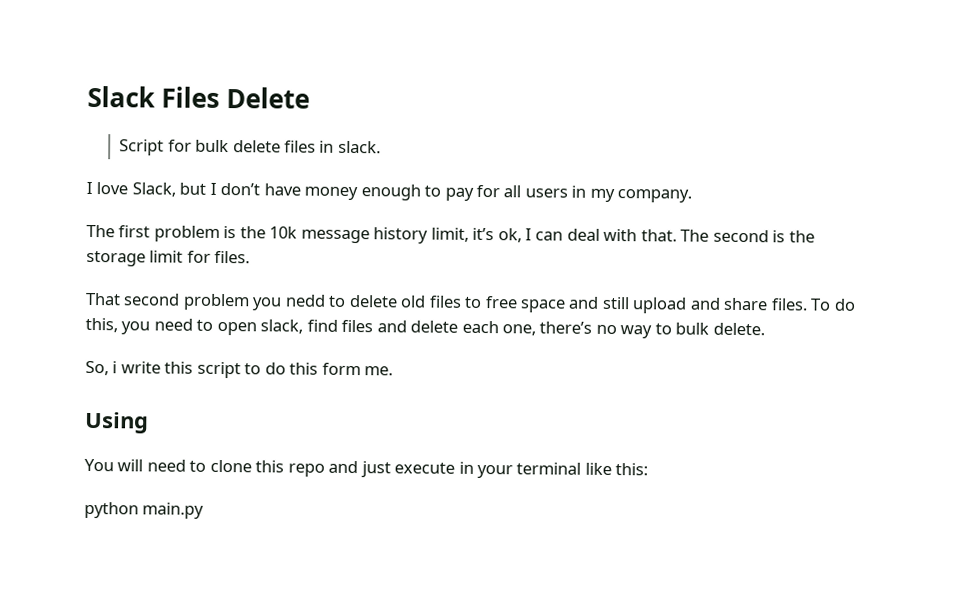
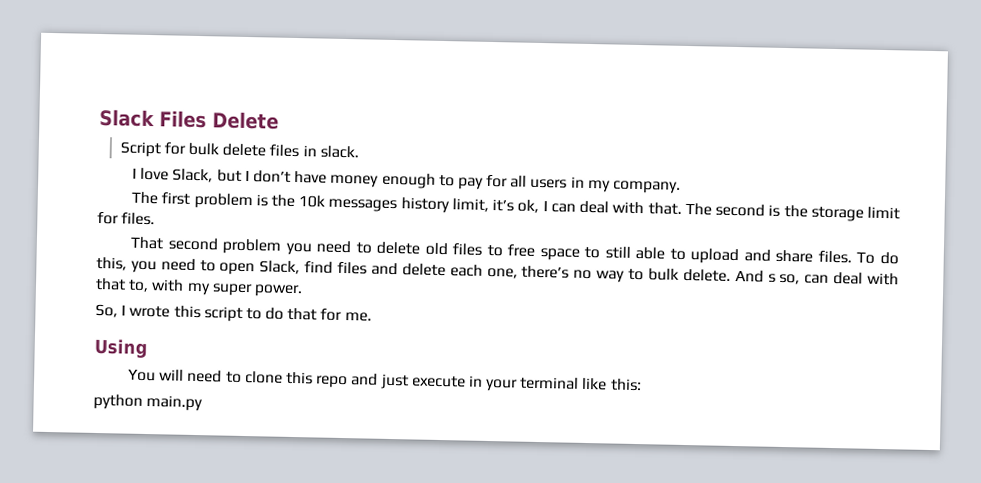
- The first problem is the 10k message history limit, it’s ok, I can deal with that.
+ The first problem is the 10k messages history limit, it’s ok, I can deal with that.
- That second problem you nedd to delete old files to free space and still upload and share files.
+ That second problem you need to delete old files to free space to still able to upload and share files.
- To do this, you need to open slack, find files and delete each one, there’s no way to bulk delete.
+ To do this, you need to open Slack, find files and delete each one, there’s no way to bulk delete. And s so, can deal with that to, with my super power.
- So, i write this script to do this form me.
+ So, I wrote this script to do that for me.

